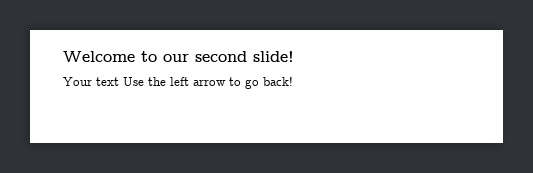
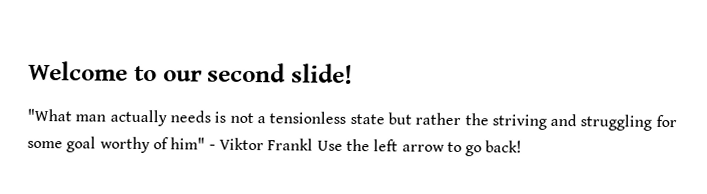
- Your text Use the left arrow to go back!
+ "What man actually needs is not a tensionless state but rather the striving and struggling for some goal worthy of him" - Viktor Frankl Use the left arrow to go back!

